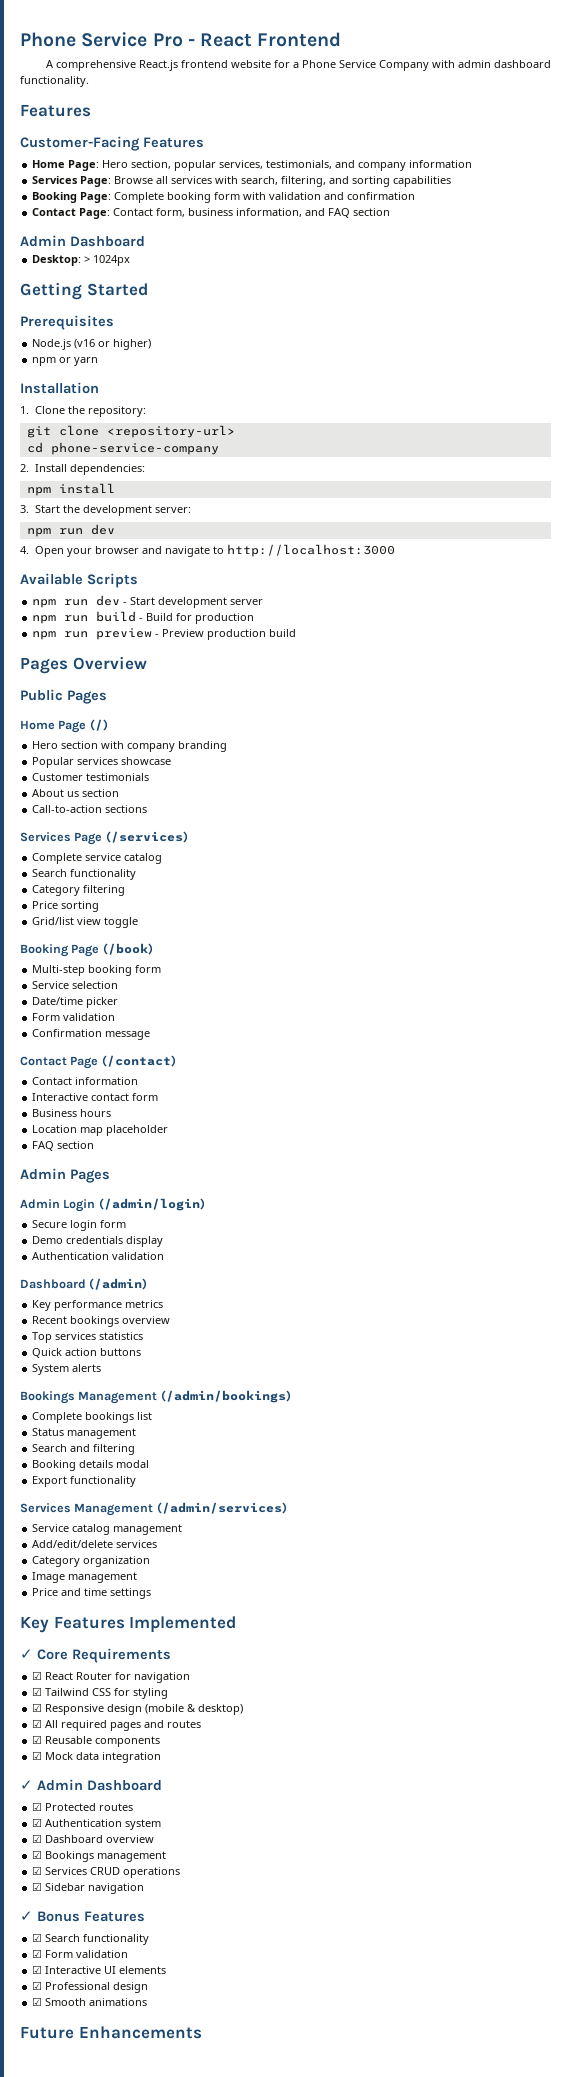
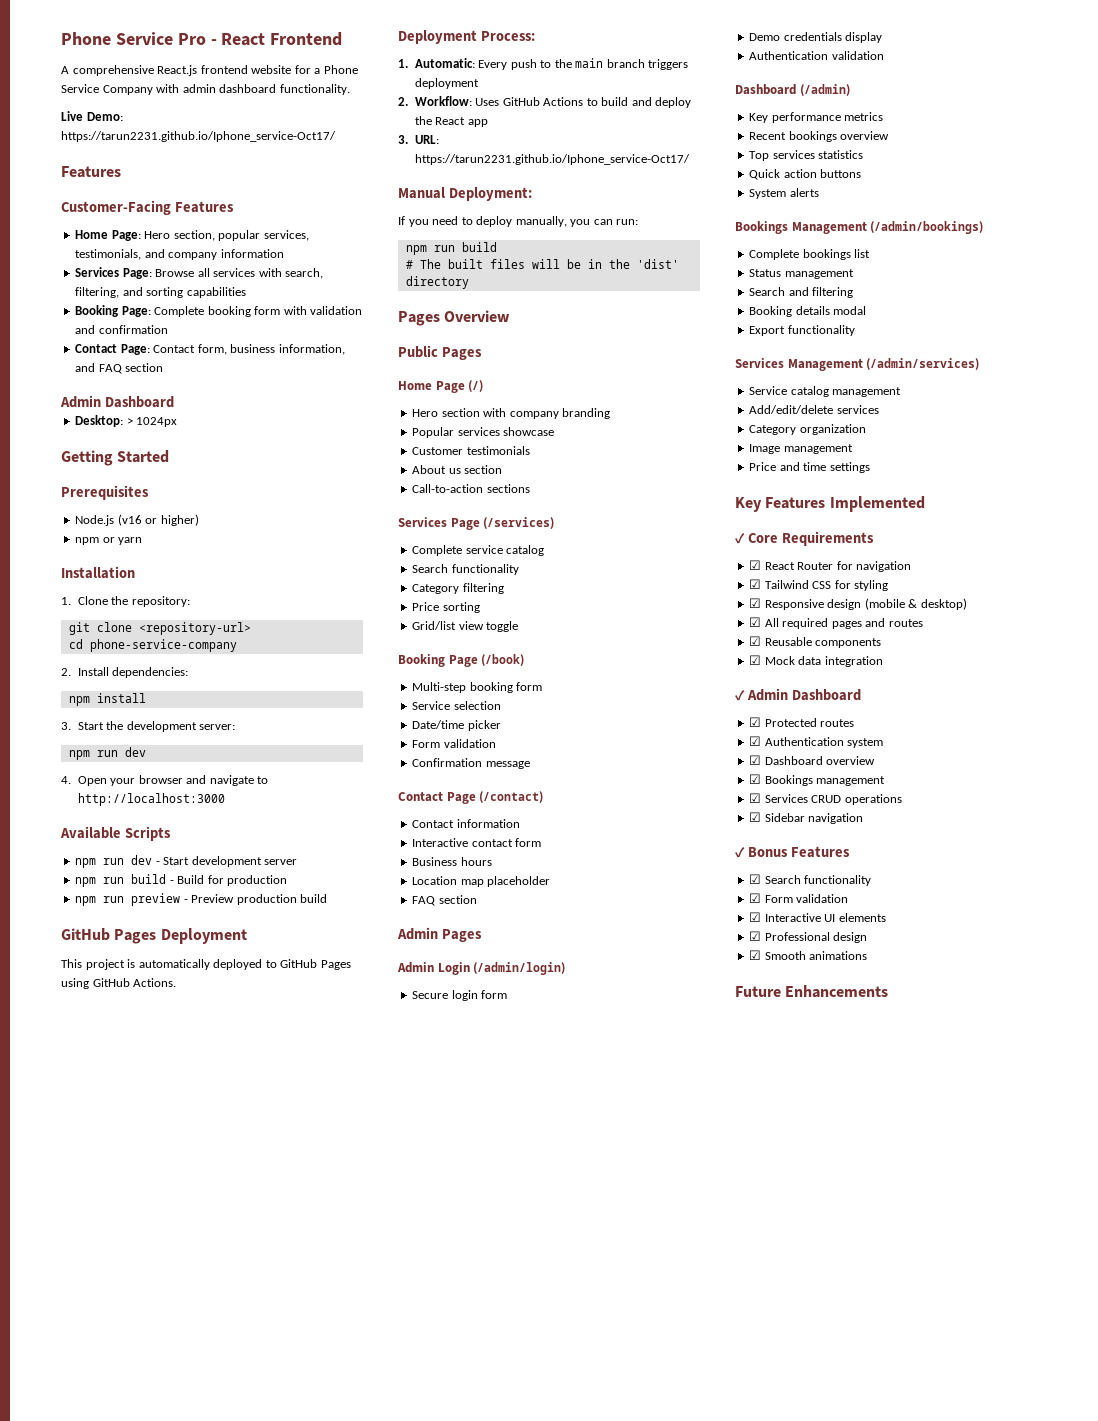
+ Live Demo: https://tarun2231.github.io/Iphone_service-Oct17/
+ GitHub Pages Deployment
+ This project is automatically deployed to GitHub Pages using GitHub Actions.
+ Deployment Process:
+ 1. Automatic: Every push to the main branch triggers deployment
+ 2. Workflow: Uses GitHub Actions to build and deploy the React app
+ 3. URL: https://tarun2231.github.io/Iphone_service-Oct17/
+ Manual Deployment:
+ If you need to deploy manually, you can run:
+ npm run build
+ # The built files will be in the 'dist' directory

